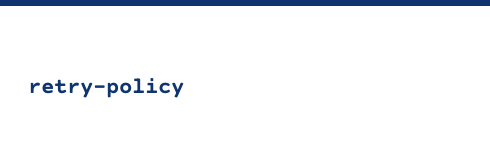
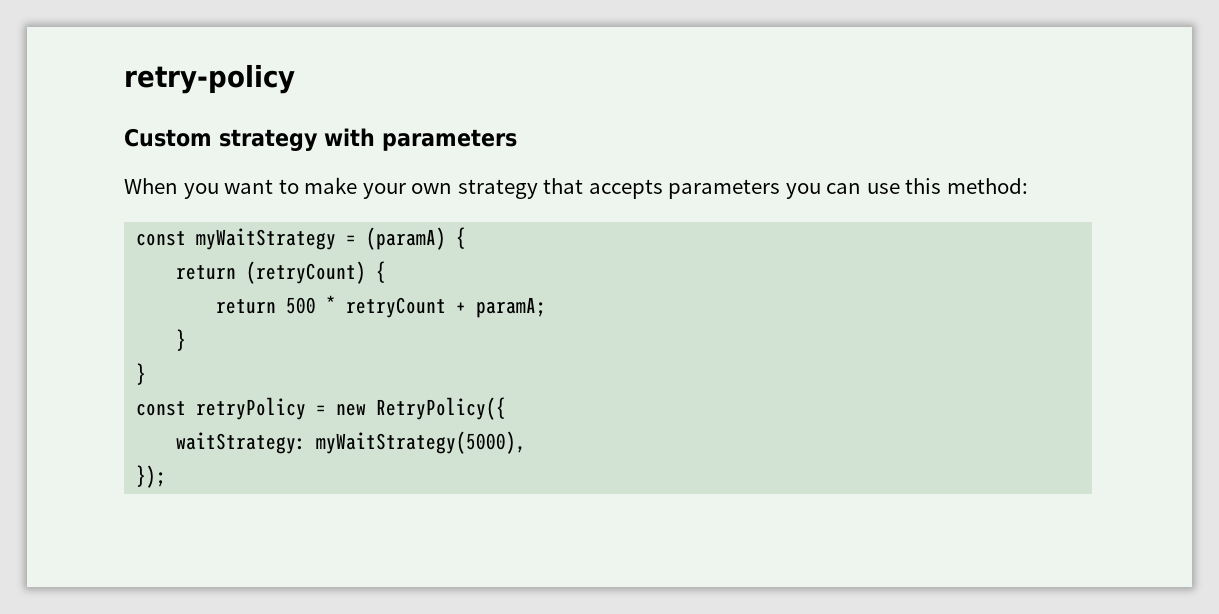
+ Custom strategy with parameters
+ When you want to make your own strategy that accepts parameters you can use this method:
+ const myWaitStrategy = (paramA) {
+ return (retryCount) {
+ return 500 * retryCount + paramA;
+ }
+ }
+ const retryPolicy = new RetryPolicy({
+ waitStrategy: myWaitStrategy(5000),
+ });

